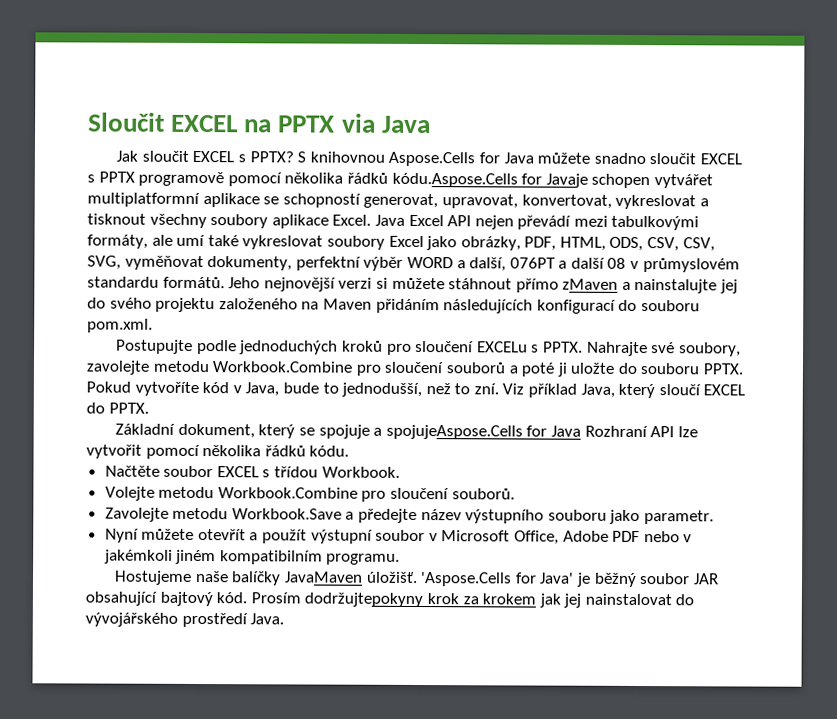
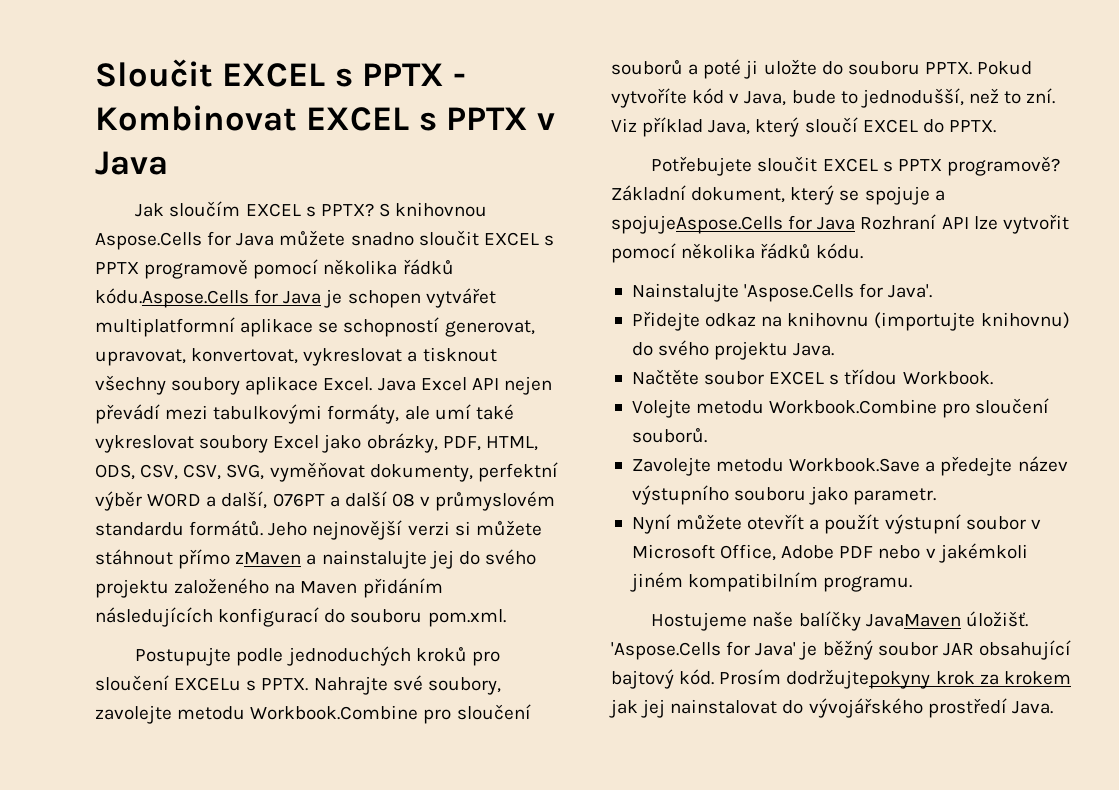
- Sloučit EXCEL na PPTX via Java
+ Sloučit EXCEL s PPTX - Kombinovat EXCEL s PPTX v Java
- Jak sloučit EXCEL s PPTX?
+ Jak sloučím EXCEL s PPTX?
- S knihovnou Aspose.Cells for Java můžete snadno sloučit EXCEL s PPTX programově pomocí několika řádků kódu.Aspose.Cells for Javaje schopen vytvářet multiplatformní aplikace se schopností generovat, upravovat, konvertovat, vykreslovat a tisknout všechny soubory aplikace Excel.
+ S knihovnou Aspose.Cells for Java můžete snadno sloučit EXCEL s PPTX programově pomocí několika řádků kódu.Aspose.Cells for Java je schopen vytvářet multiplatformní aplikace se schopností generovat, upravovat, konvertovat, vykreslovat a tisknout všechny soubory aplikace Excel.
+ Potřebujete sloučit EXCEL s PPTX programově?
+ Nainstalujte 'Aspose.Cells for Java'.
+ Přidejte odkaz na knihovnu (importujte knihovnu) do svého projektu Java.

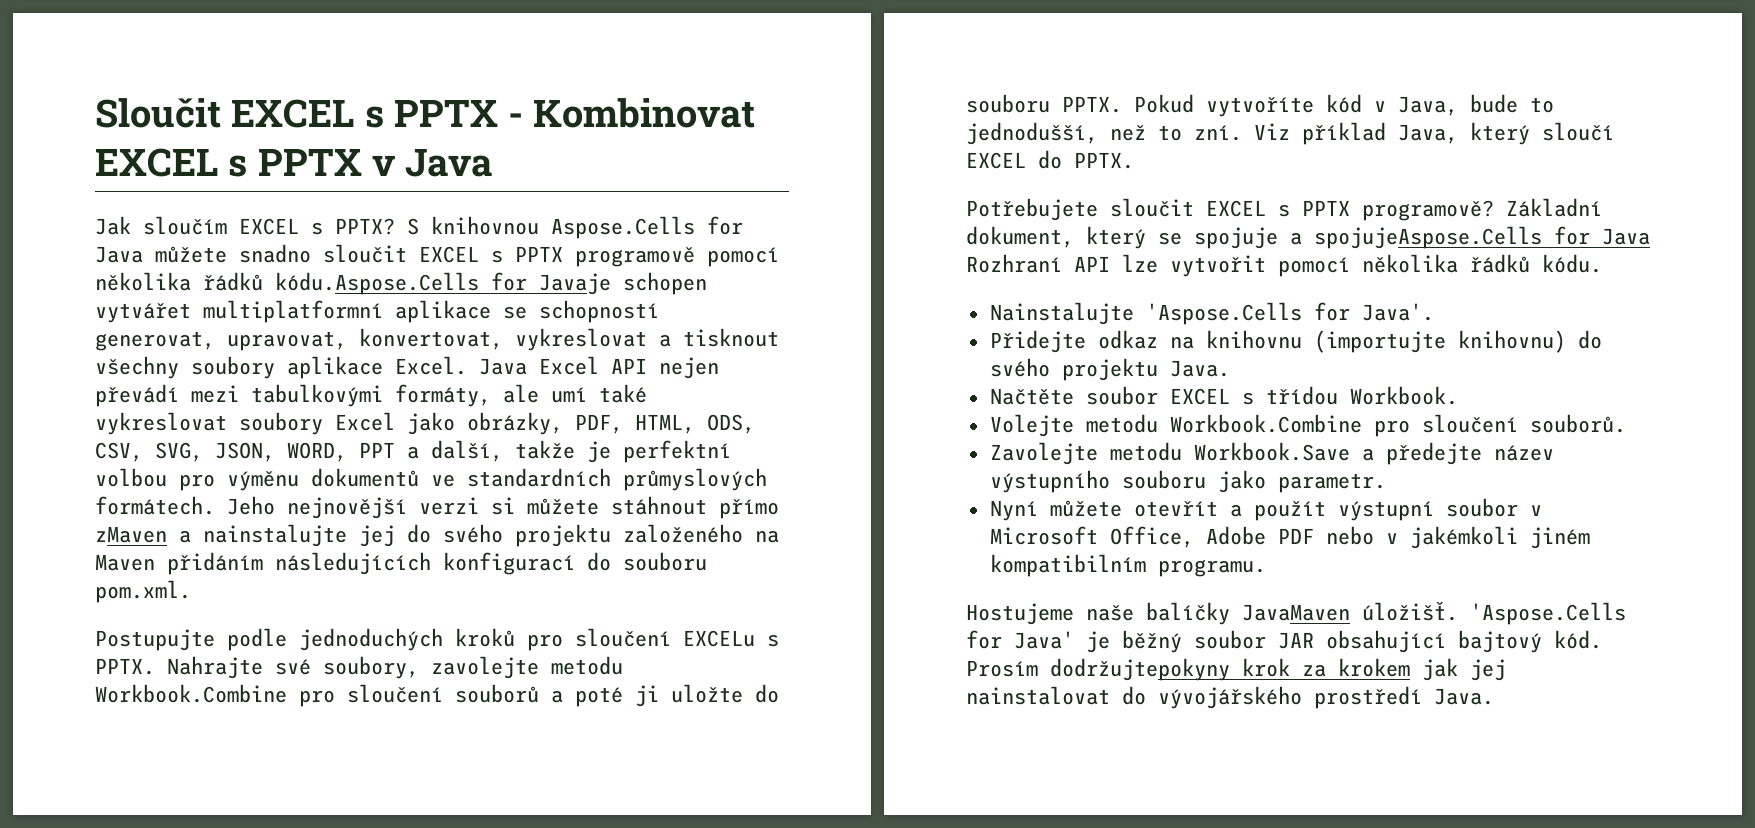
- S knihovnou Aspose.Cells for Java můžete snadno sloučit EXCEL s PPTX programově pomocí několika řádků kódu.Aspose.Cells for Java je schopen vytvářet multiplatformní aplikace se schopností generovat, upravovat, konvertovat, vykreslovat a tisknout všechny soubory aplikace Excel.
+ S knihovnou Aspose.Cells for Java můžete snadno sloučit EXCEL s PPTX programově pomocí několika řádků kódu.Aspose.Cells for Javaje schopen vytvářet multiplatformní aplikace se schopností generovat, upravovat, konvertovat, vykreslovat a tisknout všechny soubory aplikace Excel.
- Java Excel API nejen převádí mezi tabulkovými formáty, ale umí také vykreslovat soubory Excel jako obrázky, PDF, HTML, ODS, CSV, CSV, SVG, vyměňovat dokumenty, perfektní výběr WORD a další, 076PT a další 08 v průmyslovém standardu formátů.
+ Java Excel API nejen převádí mezi tabulkovými formáty, ale umí také vykreslovat soubory Excel jako obrázky, PDF, HTML, ODS, CSV, SVG, JSON, WORD, PPT a další, takže je perfektní volbou pro výměnu dokumentů ve standardních průmyslových formátech.

